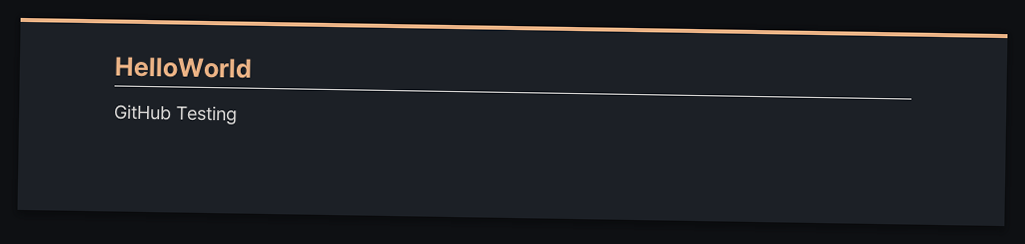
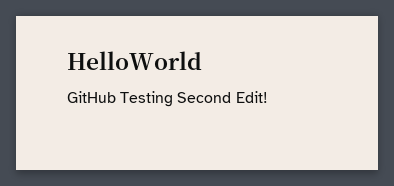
- GitHub Testing
+ GitHub Testing Second Edit!

